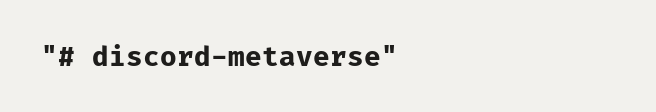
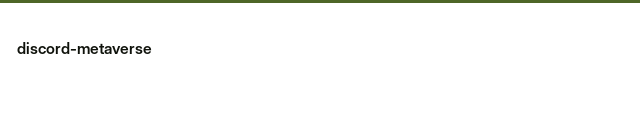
- "# discord-metaverse"
+ discord-metaverse

